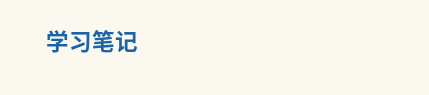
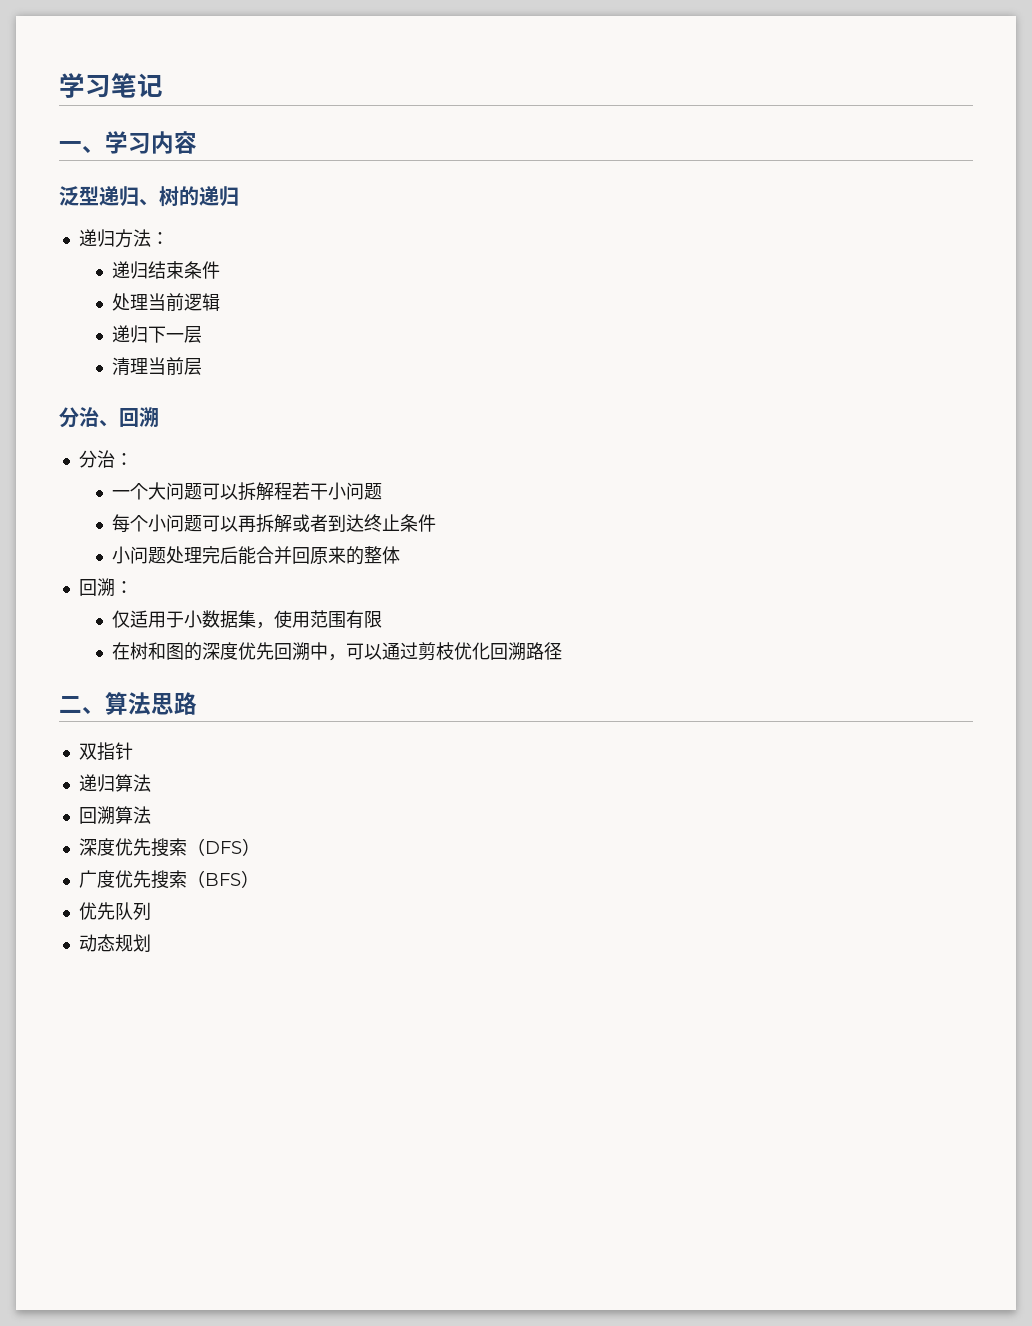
+ 一、学习内容
+ 泛型递归、树的递归
+ 递归方法：
+ 递归结束条件
+ 处理当前逻辑
+ 递归下一层
+ 清理当前层
+ 分治、回溯
+ 分治：
+ 一个大问题可以拆解程若干小问题
+ 每个小问题可以再拆解或者到达终止条件
+ 小问题处理完后能合并回原来的整体
+ 回溯：
+ 仅适用于小数据集，使用范围有限
+ 在树和图的深度优先回溯中，可以通过剪枝优化回溯路径
+ 二、算法思路
+ 双指针
+ 递归算法
+ 回溯算法
+ 深度优先搜索（DFS）
+ 广度优先搜索（BFS）
+ 优先队列
+ 动态规划

